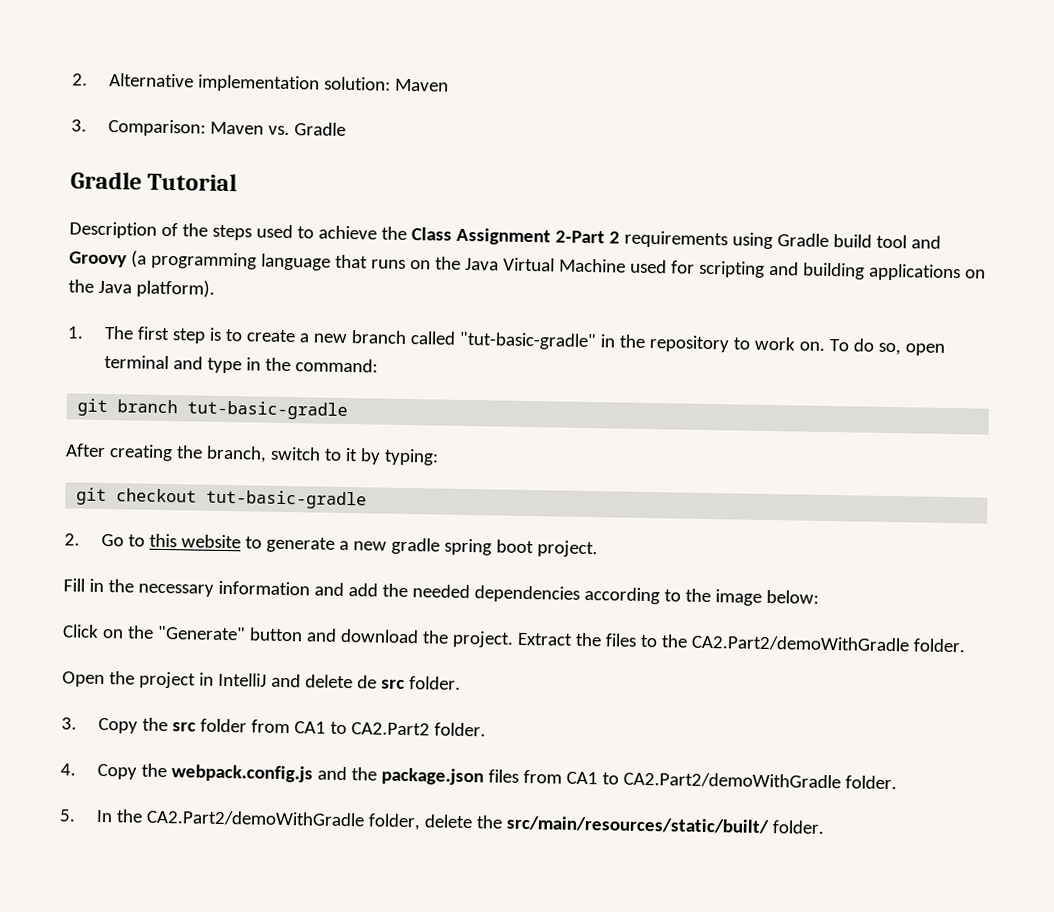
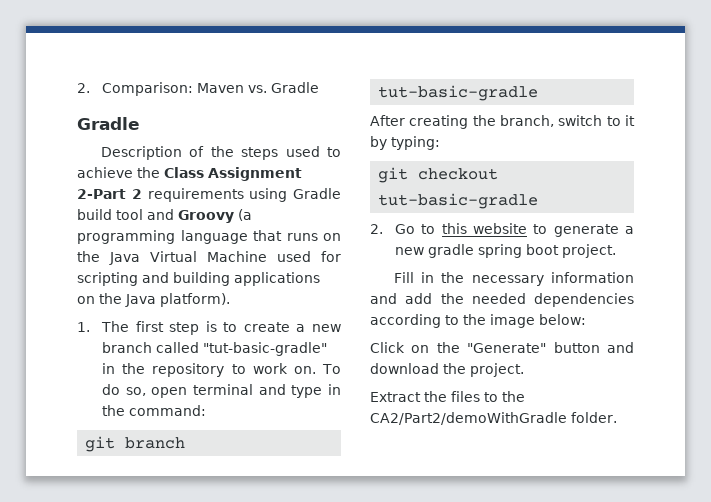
- 2. Alternative implementation solution: Maven
- 3. Comparison: Maven vs. Gradle
- Gradle Tutorial
+ 2. Comparison: Maven vs. Gradle
+ Gradle
- Click on the "Generate" button and download the project. Extract the files to the CA2.Part2/demoWithGradle folder.
- Open the project in IntelliJ and delete de src folder.
- 3. Copy the src folder from CA1 to CA2.Part2 folder.
- 4. Copy the webpack.config.js and the package.json files from CA1 to CA2.Part2/demoWithGradle folder.
- 5. In the CA2.Part2/demoWithGradle folder, delete the src/main/resources/static/built/ folder.
+ Click on the "Generate" button and download the project.
+ Extract the files to the CA2/Part2/demoWithGradle folder.

